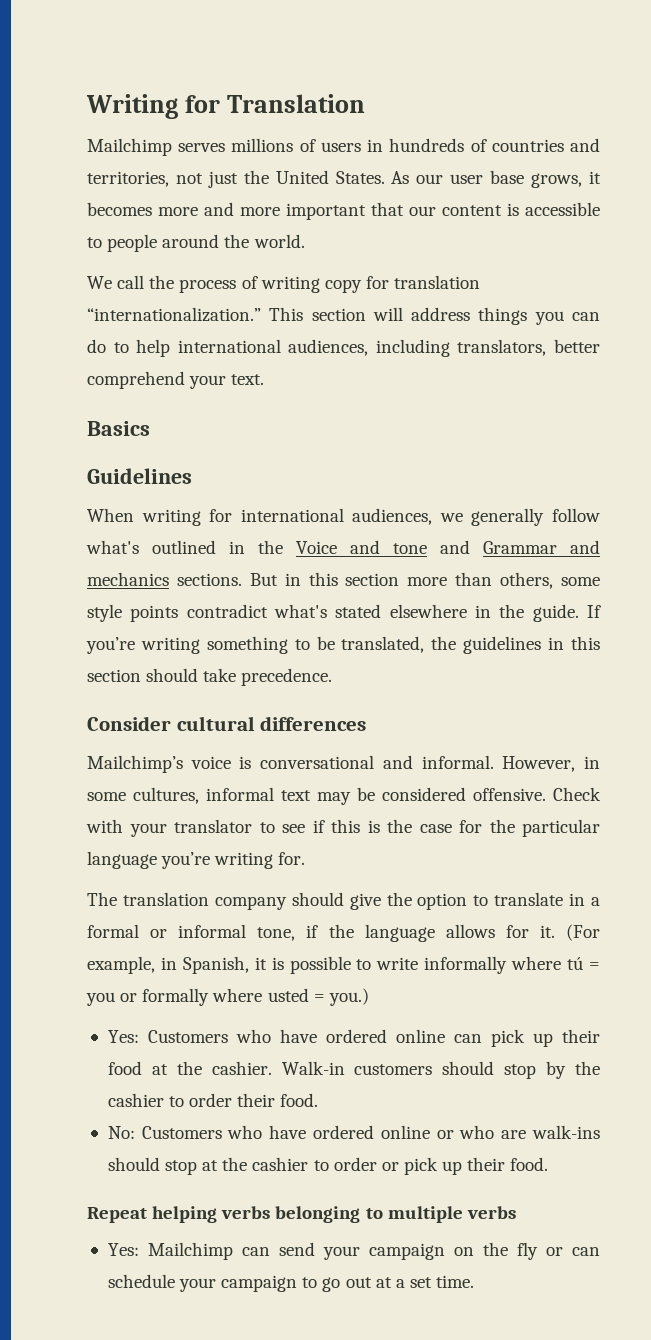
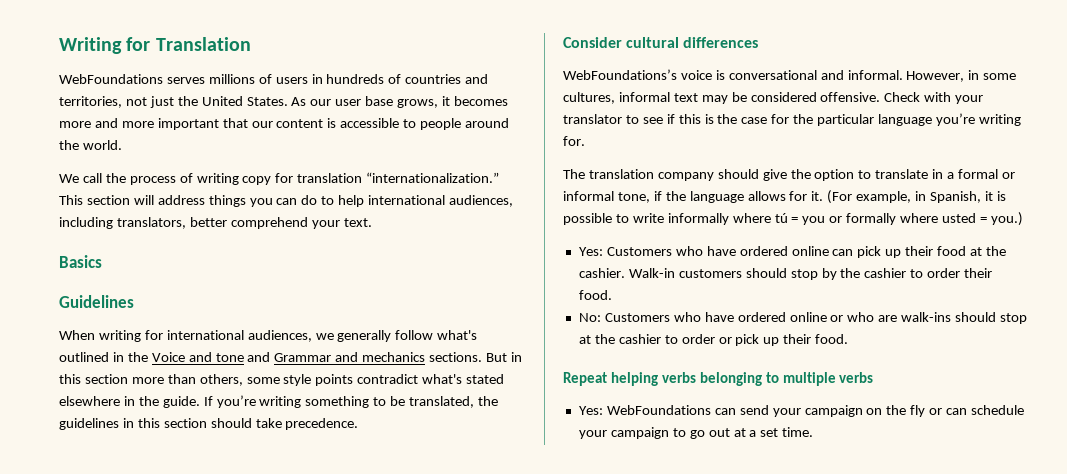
- Mailchimp serves millions of users in hundreds of countries and territories, not just the United States.
+ WebFoundations serves millions of users in hundreds of countries and territories, not just the United States.
- Mailchimp’s voice is conversational and informal.
+ WebFoundations’s voice is conversational and informal.
- Yes: Mailchimp can send your campaign on the fly or can schedule your campaign to go out at a set time.
+ Yes: WebFoundations can send your campaign on the fly or can schedule your campaign to go out at a set time.

